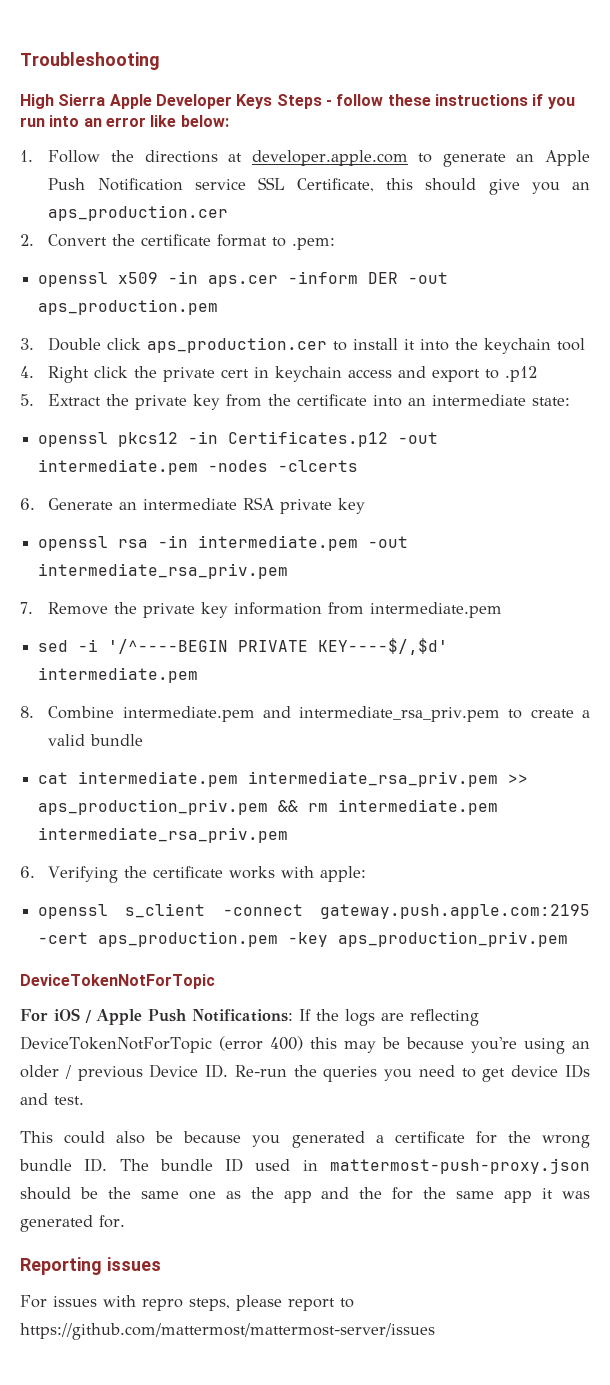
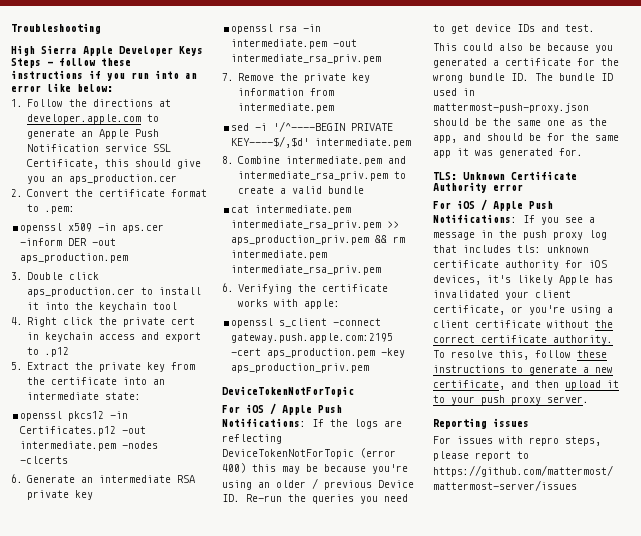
- This could also be because you generated a certificate for the wrong bundle ID. The bundle ID used in mattermost-push-proxy.json should be the same one as the app and the for the same app it was generated for.
+ This could also be because you generated a certificate for the wrong bundle ID. The bundle ID used in mattermost-push-proxy.json should be the same one as the app, and should be for the same app it was generated for.
+ TLS: Unknown Certificate Authority error
+ For iOS / Apple Push Notifications: If you see a message in the push proxy log that includes tls: unknown certificate authority for iOS devices, it's likely Apple has invalidated your client certificate, or you're using a client certificate without the correct certificate authority. To resolve this, follow these instructions to generate a new certificate, and then upload it to your push proxy server.

